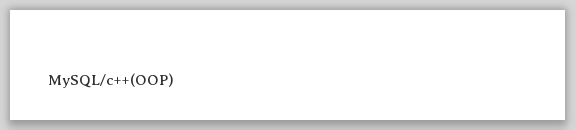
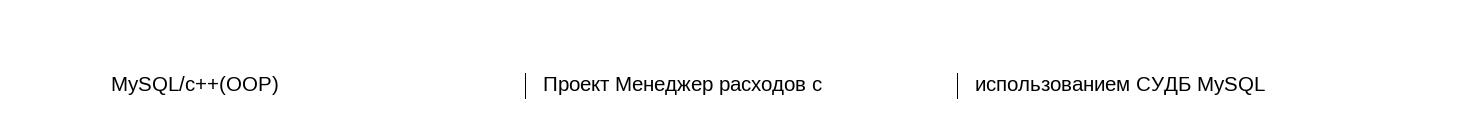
+ Проект Менеджер расходов с использованием СУДБ MySQL

